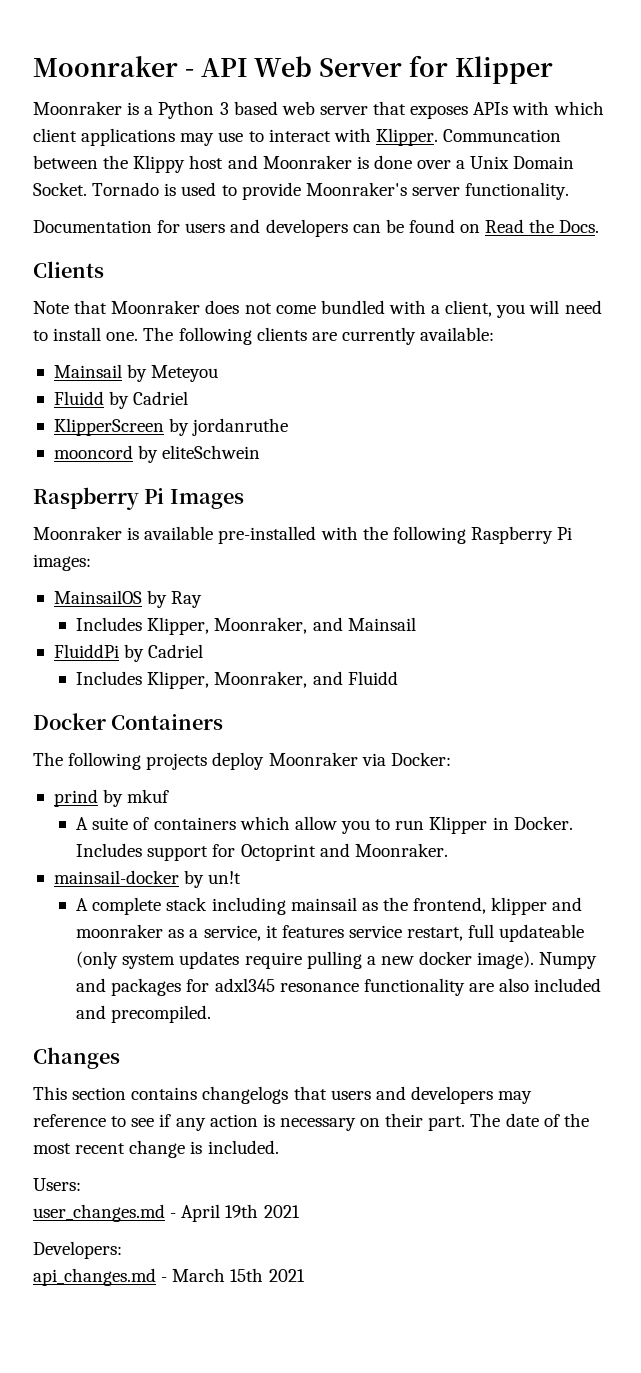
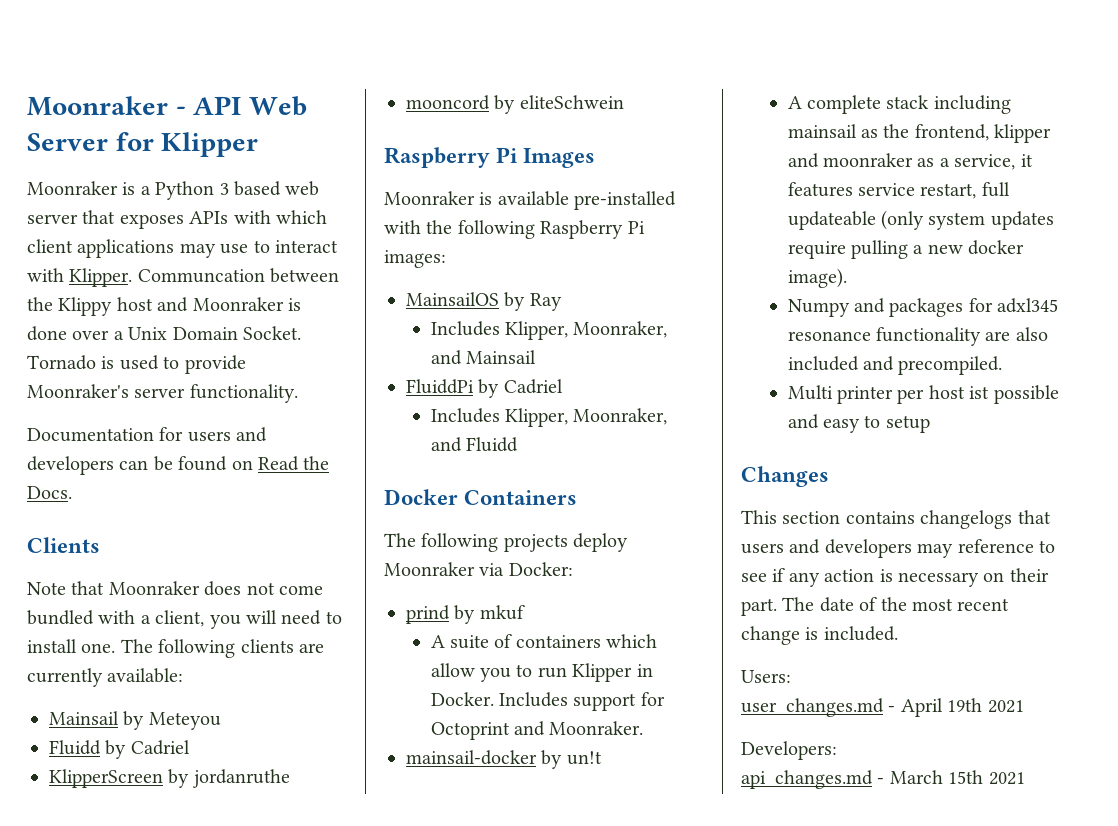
- A complete stack including mainsail as the frontend, klipper and moonraker as a service, it features service restart, full updateable (only system updates require pulling a new docker image). Numpy and packages for adxl345 resonance functionality are also included and precompiled.
+ A complete stack including mainsail as the frontend, klipper and moonraker as a service, it features service restart, full updateable (only system updates require pulling a new docker image).
+ Numpy and packages for adxl345 resonance functionality are also included and precompiled.
+ Multi printer per host ist possible and easy to setup

